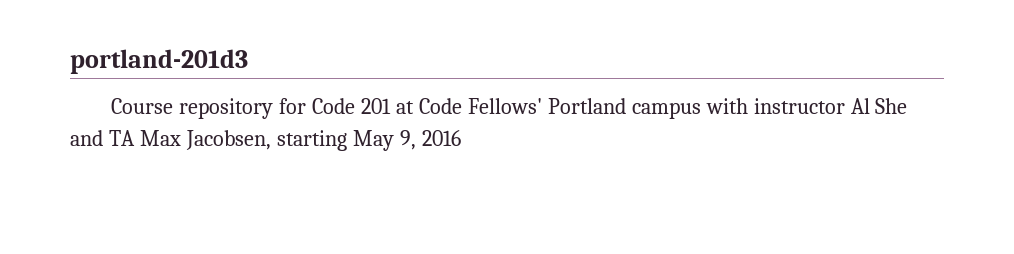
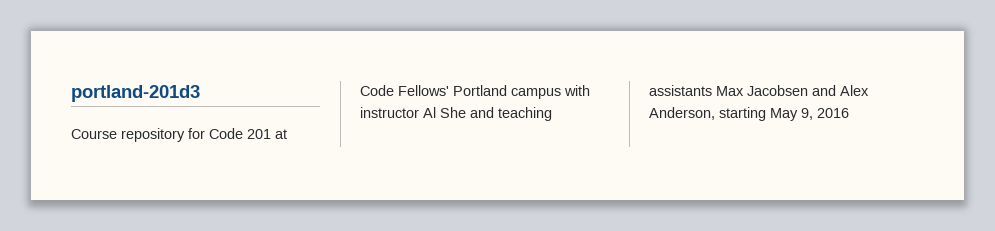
- Course repository for Code 201 at Code Fellows' Portland campus with instructor Al She and TA Max Jacobsen, starting May 9, 2016
+ Course repository for Code 201 at Code Fellows' Portland campus with instructor Al She and teaching assistants Max Jacobsen and Alex Anderson, starting May 9, 2016

